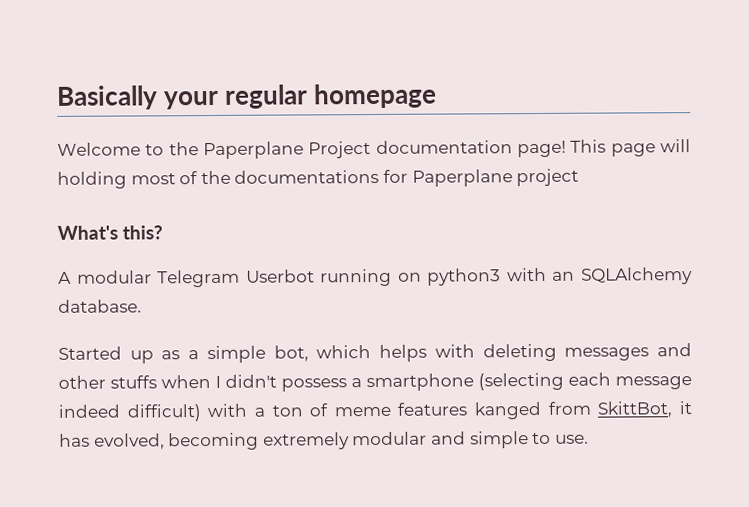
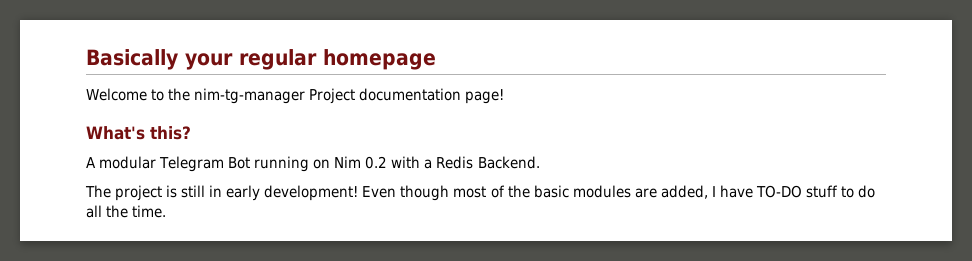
- Welcome to the Paperplane Project documentation page! This page will holding most of the documentations for Paperplane project
+ Welcome to the nim-tg-manager Project documentation page!
- A modular Telegram Userbot running on python3 with an SQLAlchemy database.
- Started up as a simple bot, which helps with deleting messages and other stuffs when I didn't possess a smartphone (selecting each message indeed difficult) with a ton of meme features kanged from SkittBot, it has evolved, becoming extremely modular and simple to use.
+ A modular Telegram Bot running on Nim 0.2 with a Redis Backend.
+ The project is still in early development! Even though most of the basic modules are added, I have TO-DO stuff to do all the time.

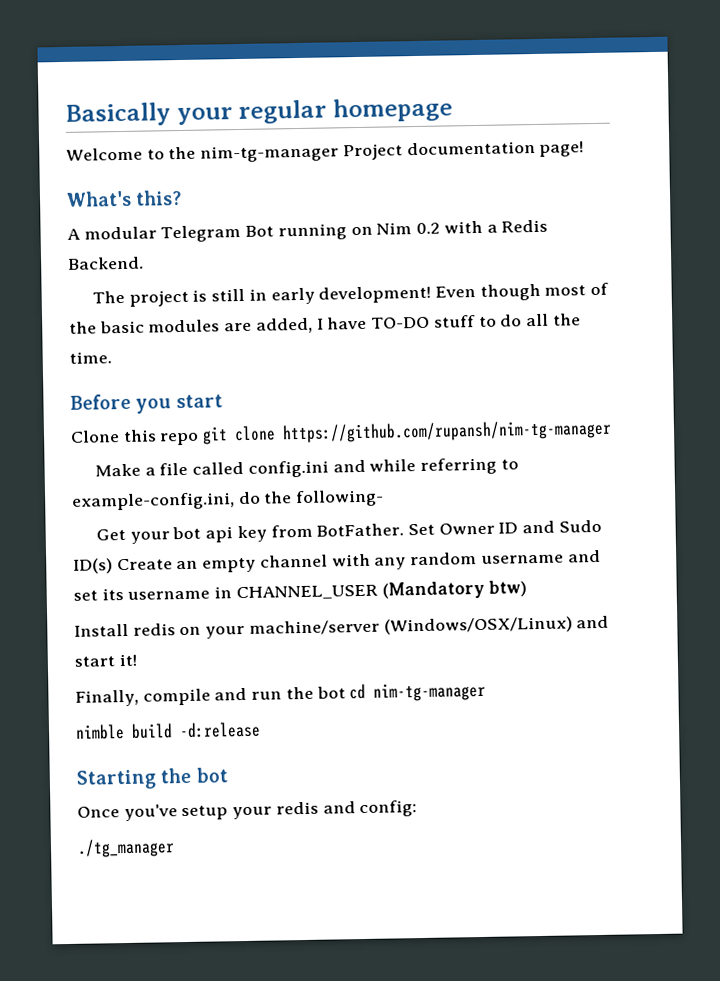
+ Before you start
+ Clone this repo git clone https://github.com/rupansh/nim-tg-manager
+ Make a file called config.ini and while referring to example-config.ini, do the following-
+ Get your bot api key from BotFather. Set Owner ID and Sudo ID(s) Create an empty channel with any random username and set its username in CHANNEL_USER (Mandatory btw)
+ Install redis on your machine/server (Windows/OSX/Linux) and start it!
+ Finally, compile and run the bot cd nim-tg-manager
+ nimble build -d:release
+ Starting the bot
+ Once you've setup your redis and config:
+ ./tg_manager

